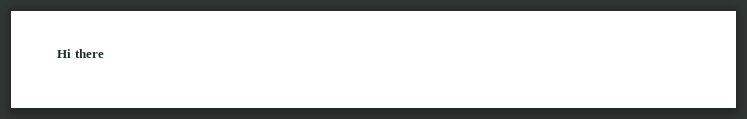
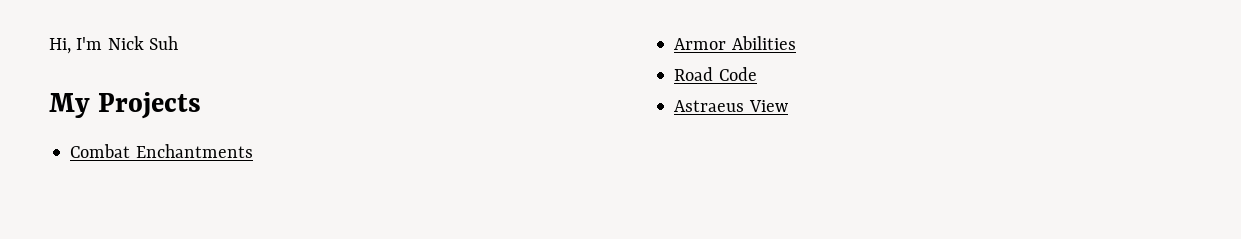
- Hi there
+ Hi, I'm Nick Suh
+ My Projects
+ Combat Enchantments
+ Armor Abilities
+ Road Code
+ Astraeus View

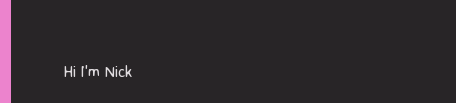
- Hi, I'm Nick Suh
- My Projects
- Combat Enchantments
- Armor Abilities
- Road Code
- Astraeus View
+ Hi I'm Nick

